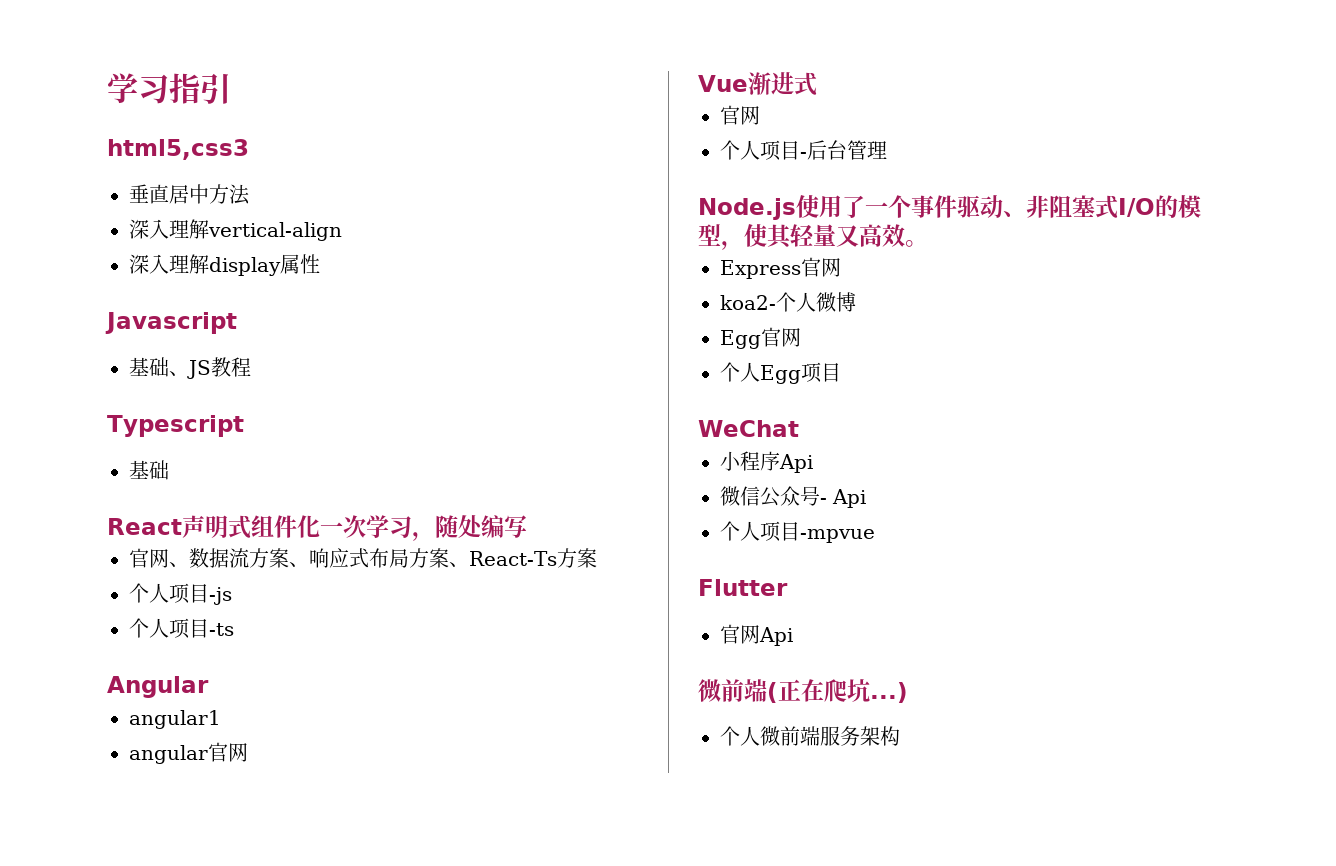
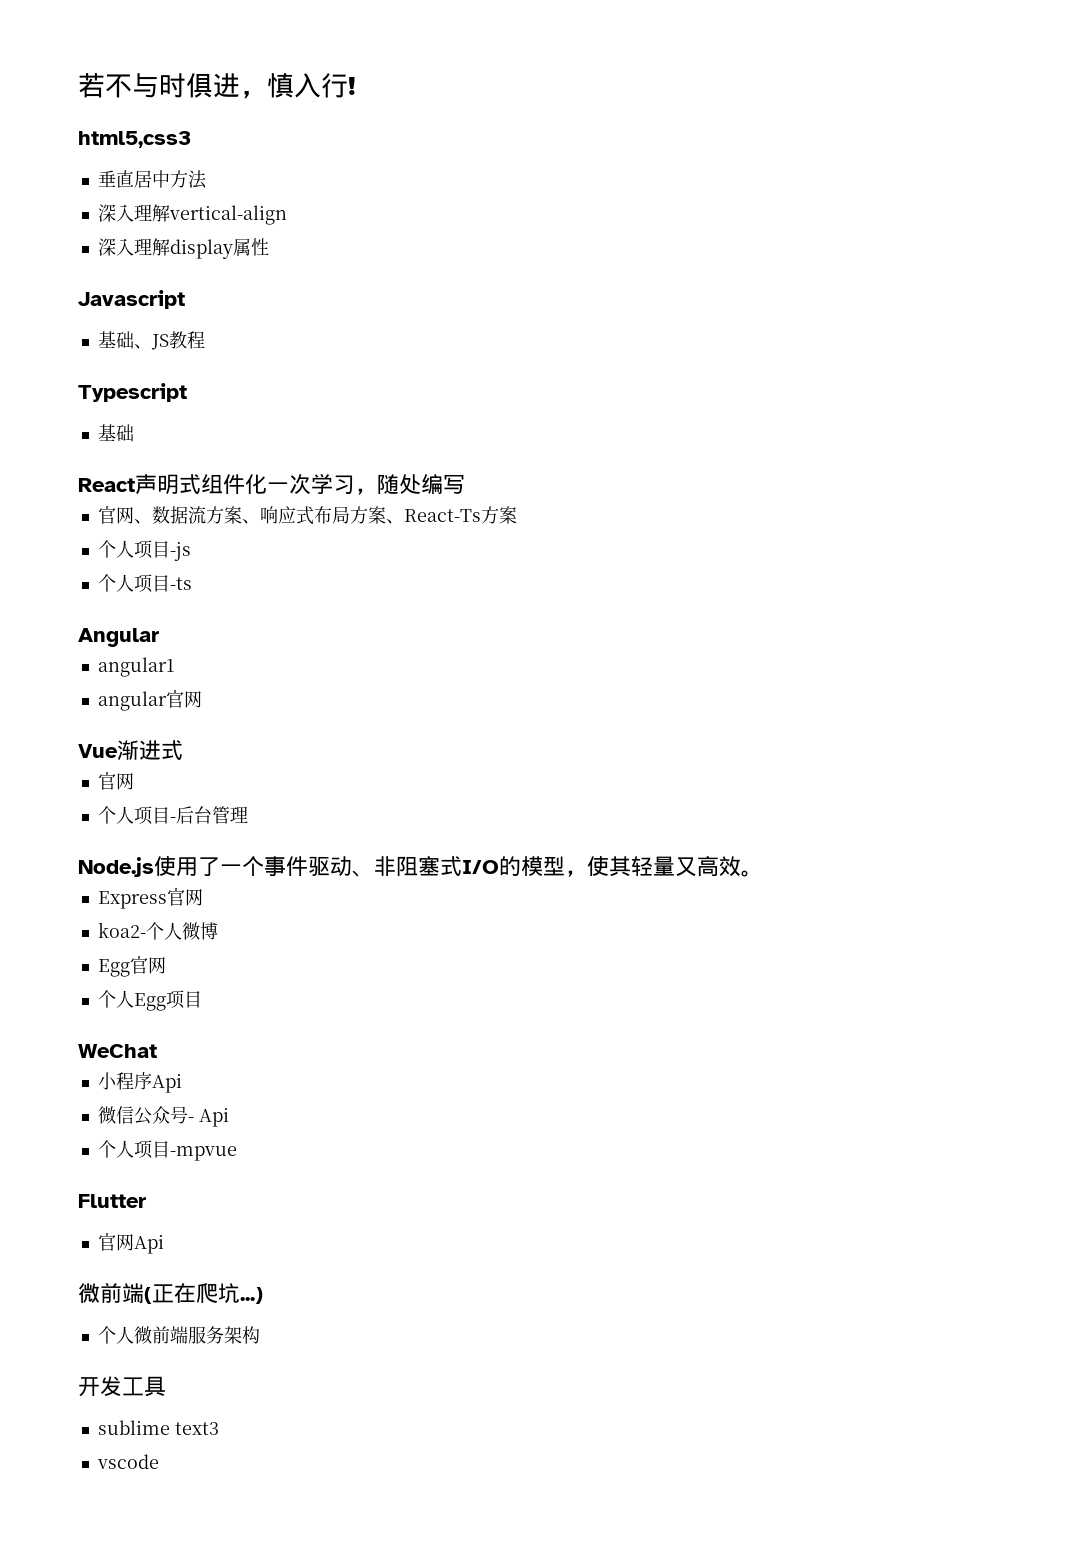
- 学习指引
+ 若不与时俱进，慎入行!
+ 开发工具
+ sublime text3
+ vscode

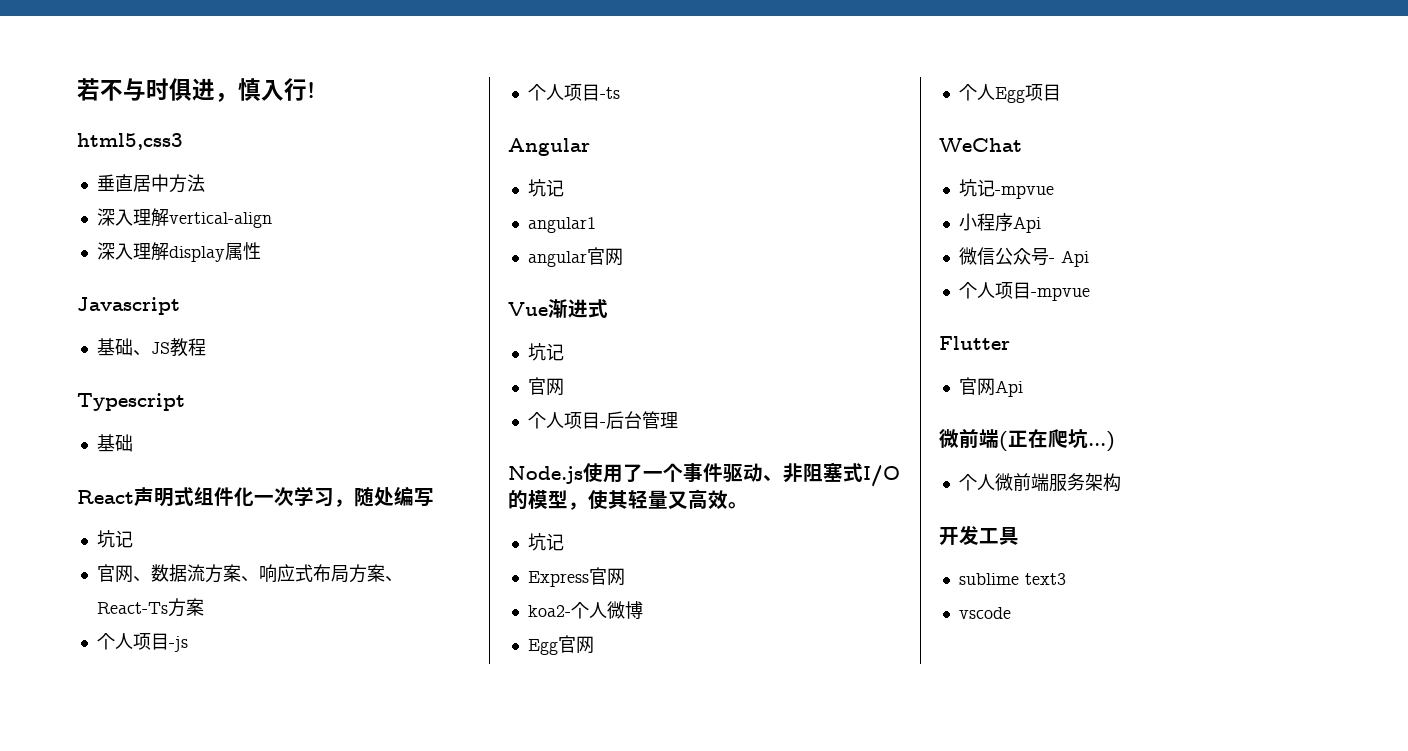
  React声明式组件化一次学习，随处编写
+ 坑记
  Angular
+ 坑记
  Vue渐进式
+ 坑记
  Node.js使用了一个事件驱动、非阻塞式I/O的模型，使其轻量又高效。
+ 坑记
+ 坑记-mpvue

